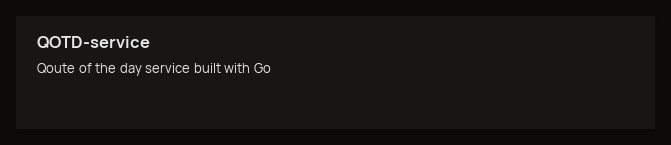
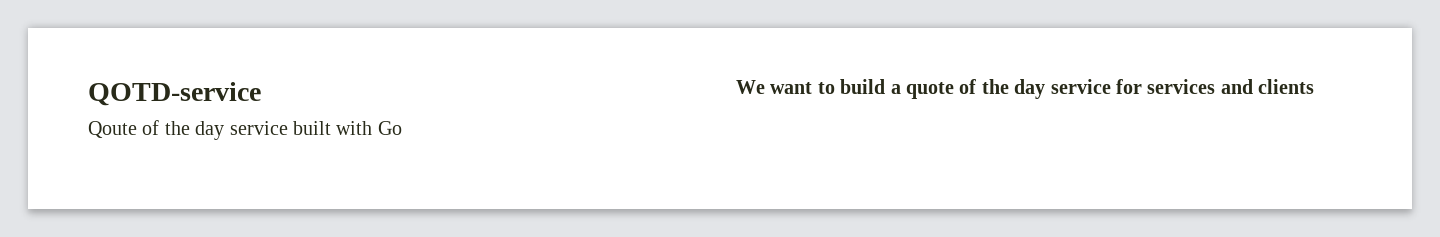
+ We want to build a quote of the day service for services and clients

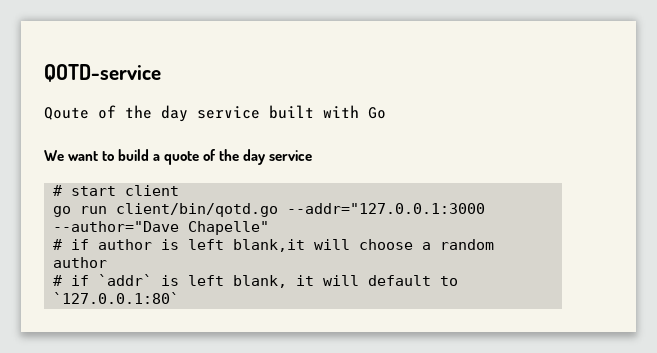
- We want to build a quote of the day service for services and clients
+ We want to build a quote of the day service
+ # start client
+ go run client/bin/qotd.go --addr="127.0.0.1:3000 --author="Dave Chapelle"
+ # if author is left blank,it will choose a random author
+ # if `addr` is left blank, it will default to `127.0.0.1:80`

